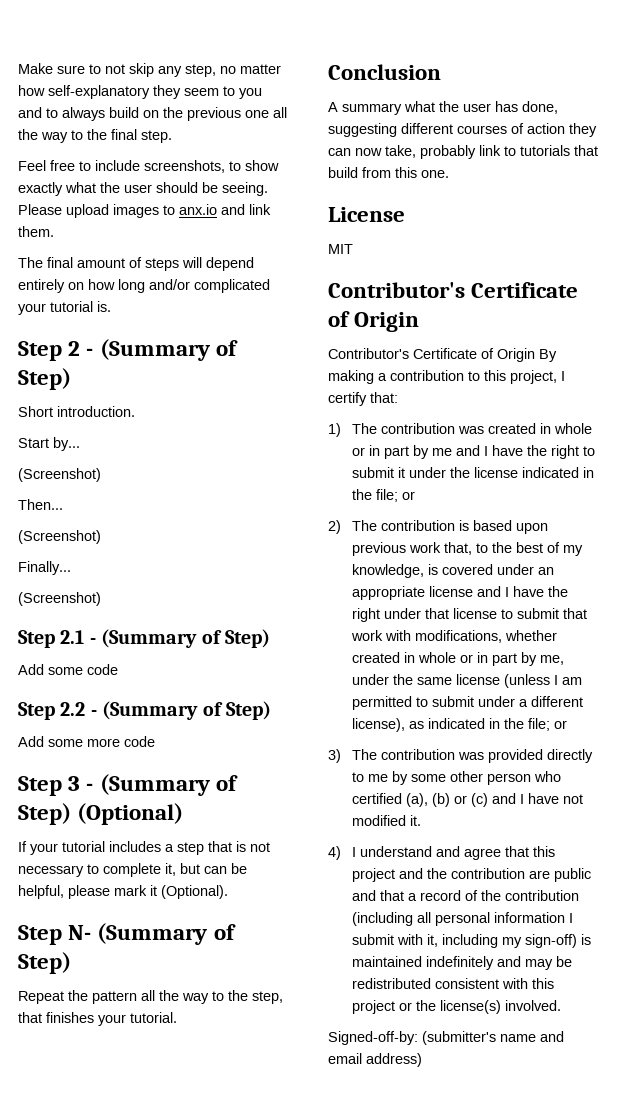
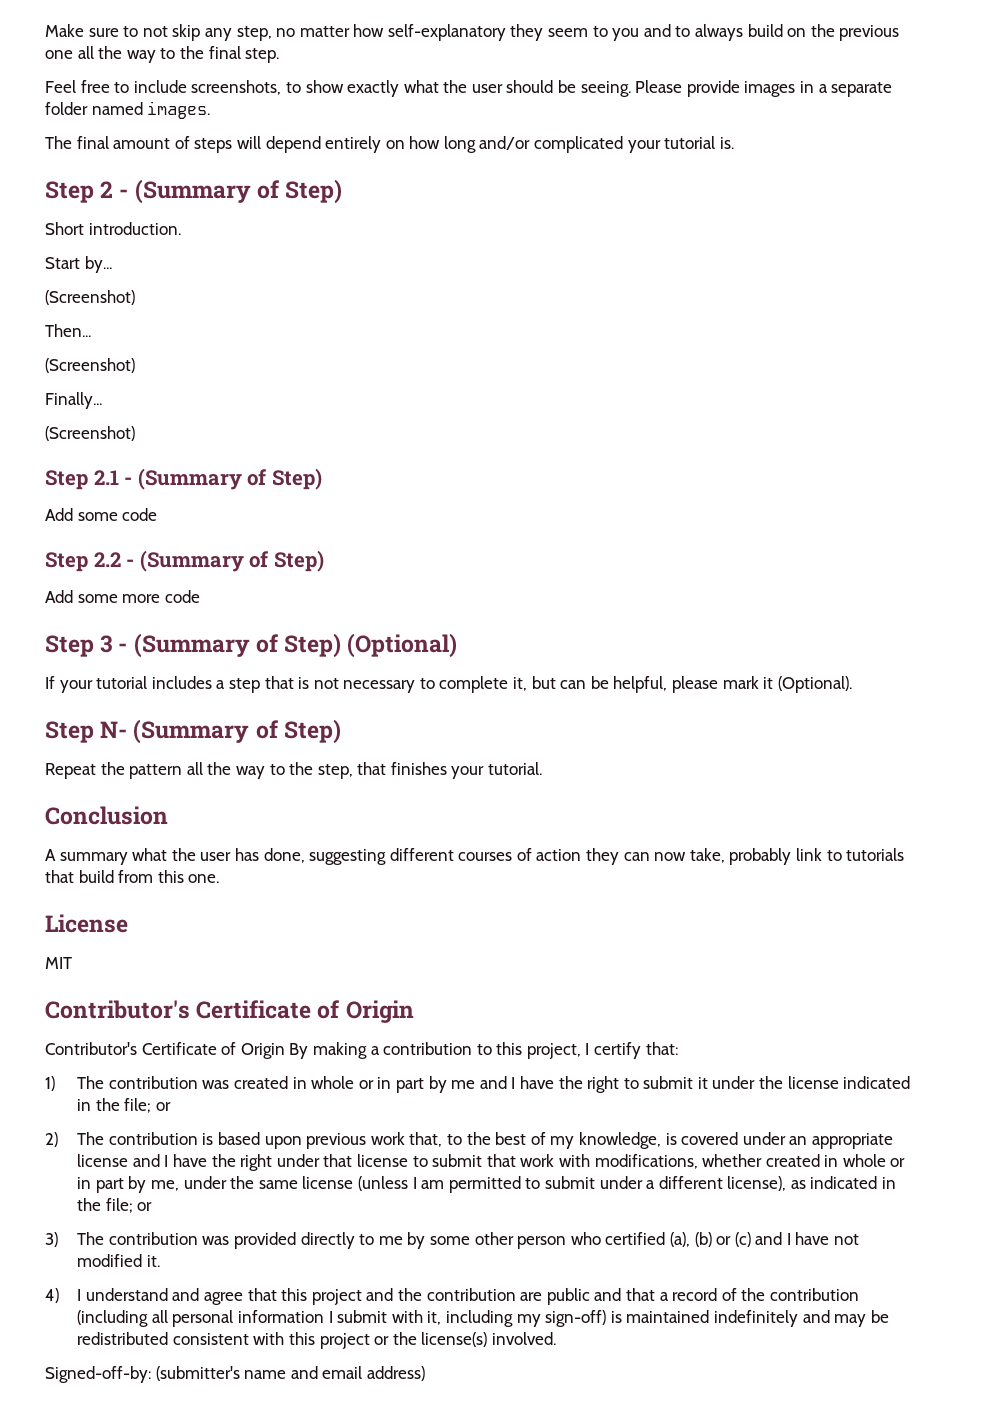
- Please upload images to anx.io and link them.
+ Please provide images in a separate folder named images.

